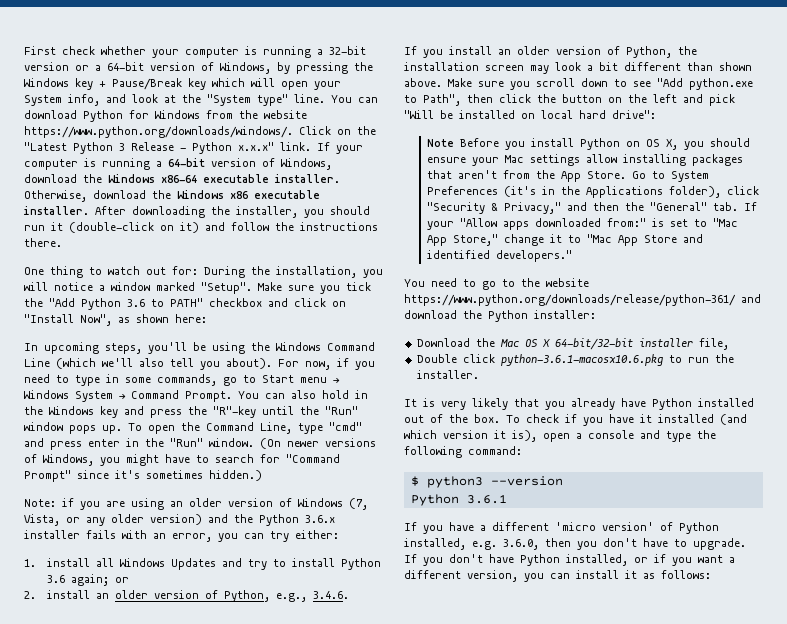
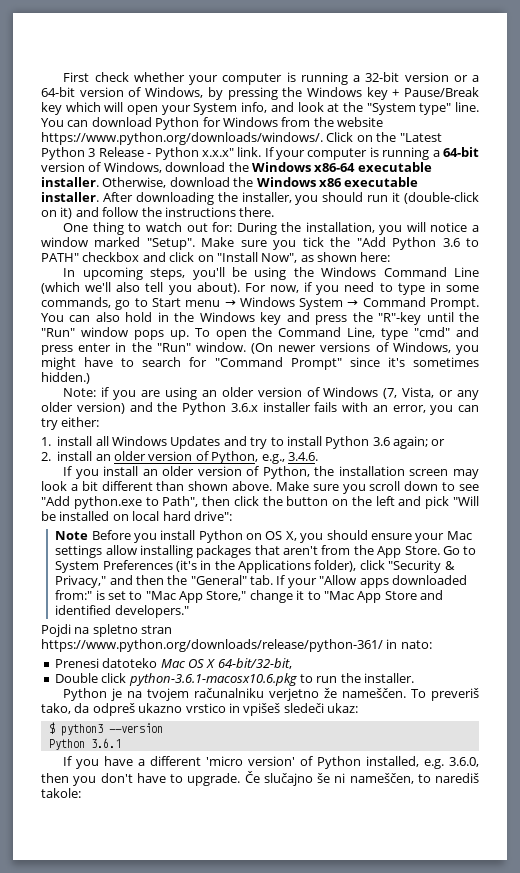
- You need to go to the website https://www.python.org/downloads/release/python-361/ and download the Python installer:
- Download the Mac OS X 64-bit/32-bit installer file,
+ Pojdi na spletno stran https://www.python.org/downloads/release/python-361/ in nato:
+ Prenesi datoteko Mac OS X 64-bit/32-bit,
- It is very likely that you already have Python installed out of the box. To check if you have it installed (and which version it is), open a console and type the following command:
+ Python je na tvojem računalniku verjetno že nameščen. To preveriš tako, da odpreš ukazno vrstico in vpišeš sledeči ukaz:
- If you don't have Python installed, or if you want a different version, you can install it as follows:
+ Če slučajno še ni nameščen, to narediš takole:

